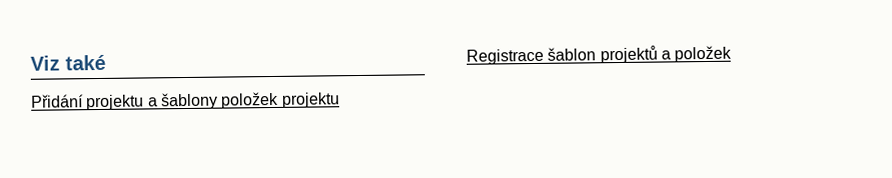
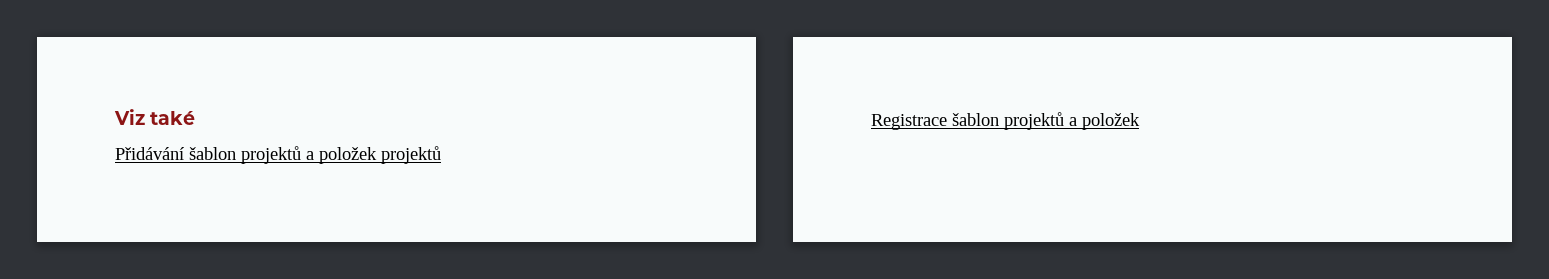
- Přidání projektu a šablony položek projektu
+ Přidávání šablon projektů a položek projektů

